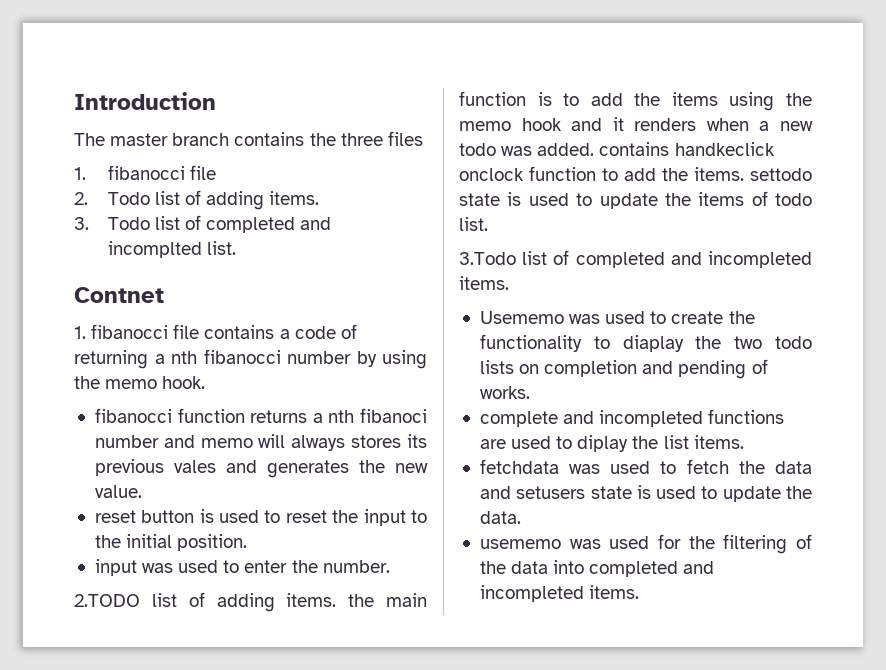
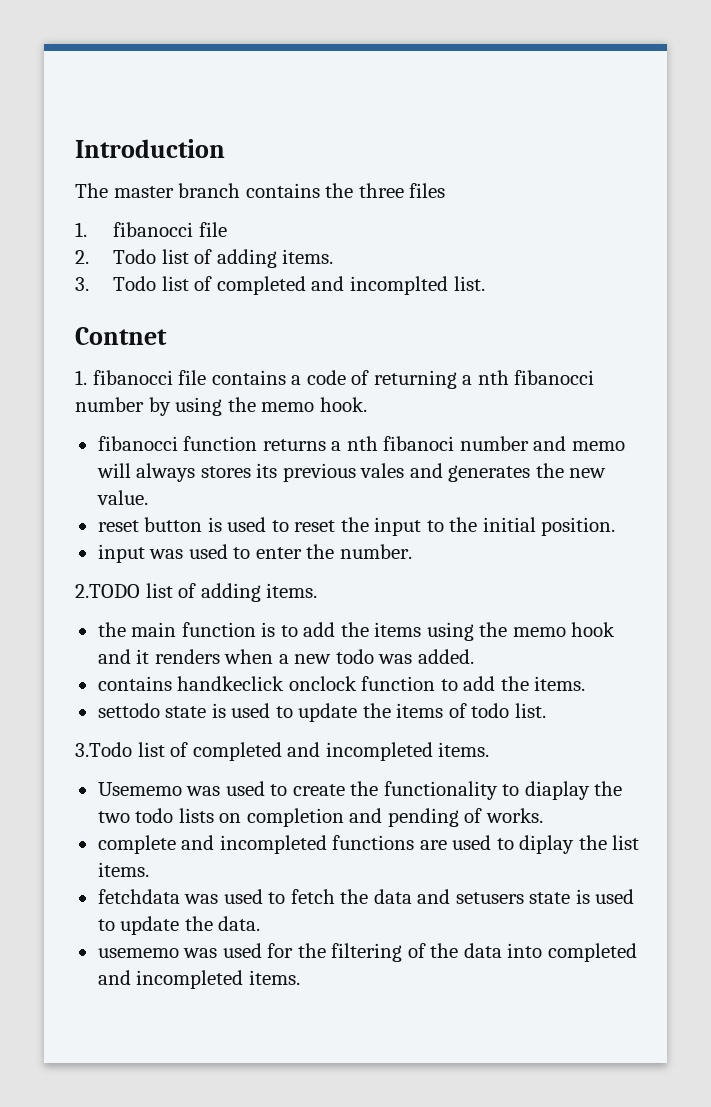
- 2.TODO list of adding items. the main function is to add the items using the memo hook and it renders when a new todo was added. contains handkeclick onclock function to add the items. settodo state is used to update the items of todo list.
+ 2.TODO list of adding items.
+ the main function is to add the items using the memo hook and it renders when a new todo was added.
+ contains handkeclick onclock function to add the items.
+ settodo state is used to update the items of todo list.

